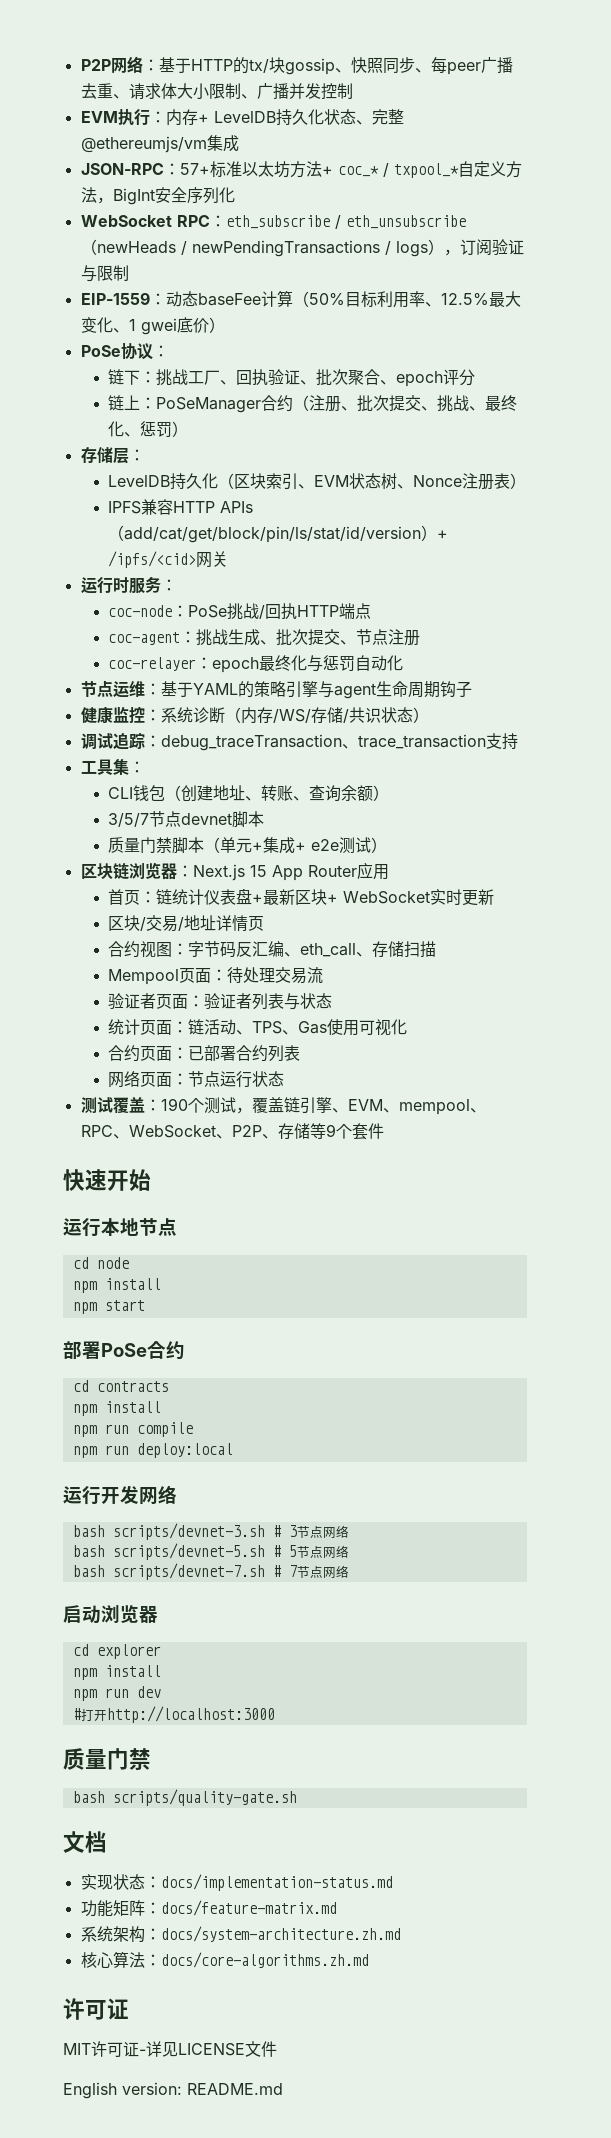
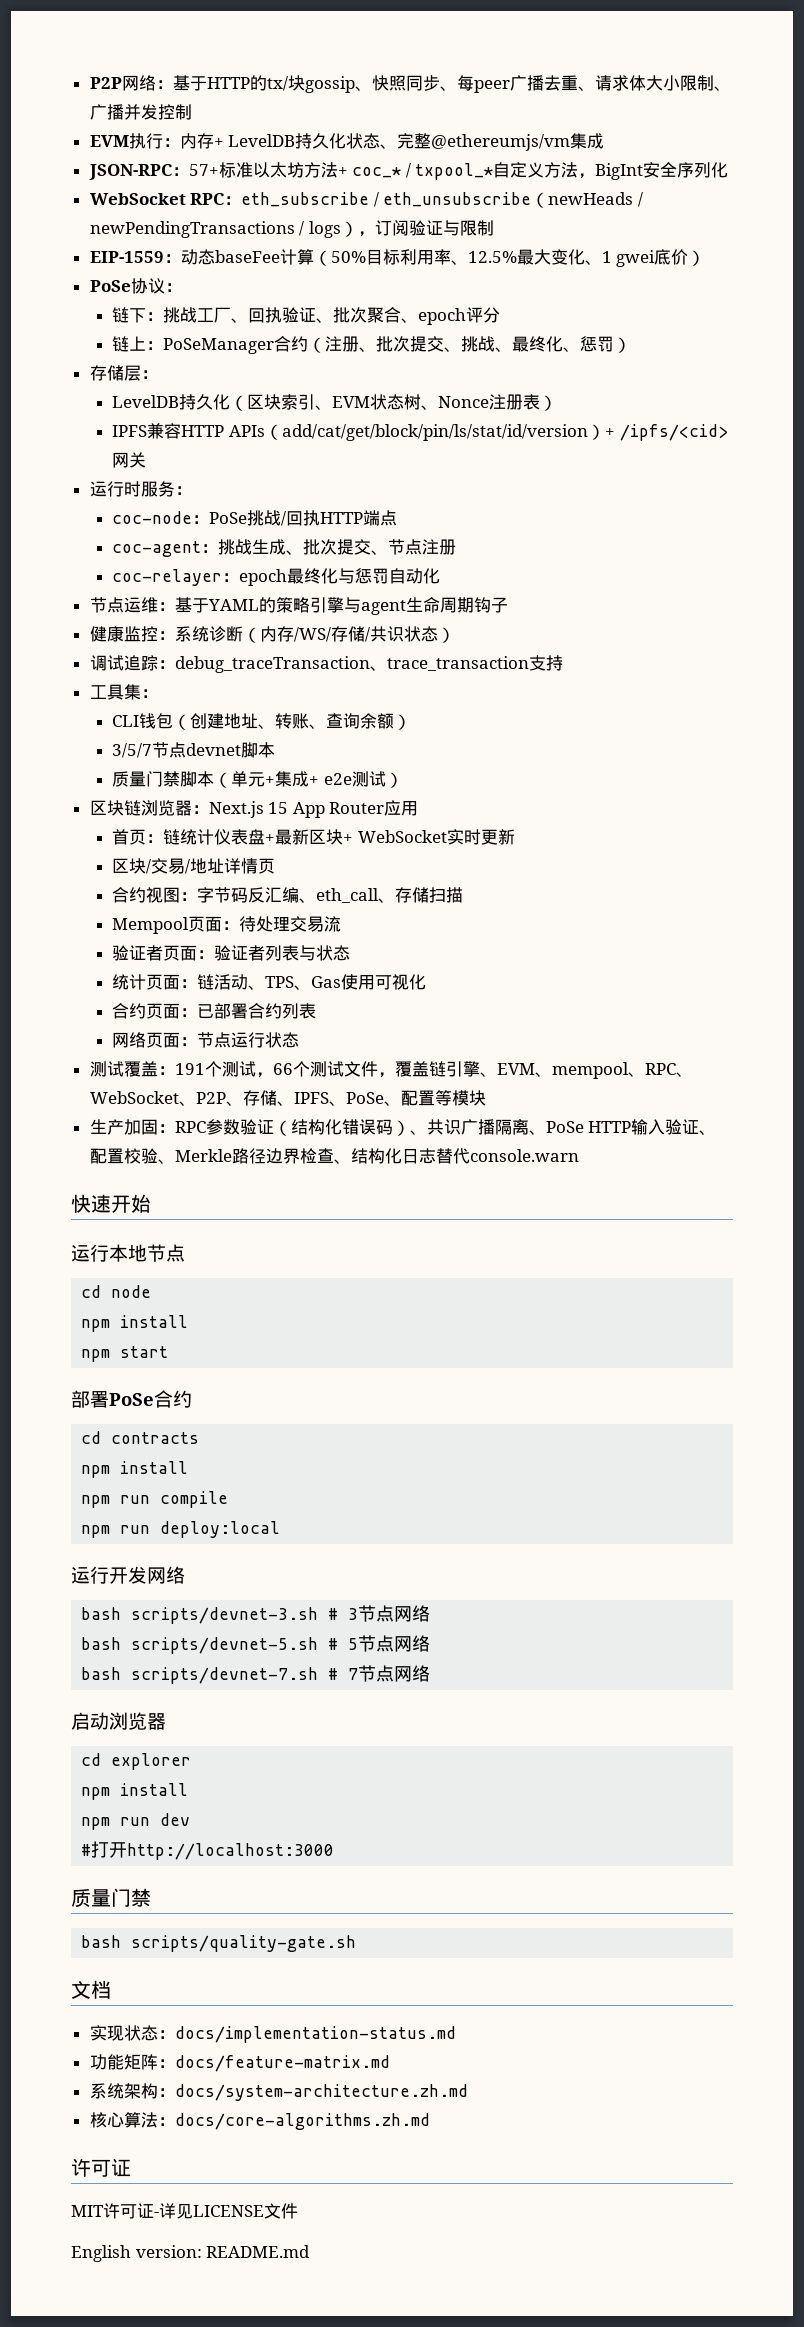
- 测试覆盖：190个测试，覆盖链引擎、EVM、mempool、RPC、WebSocket、P2P、存储等9个套件
+ 测试覆盖：191个测试，66个测试文件，覆盖链引擎、EVM、mempool、RPC、WebSocket、P2P、存储、IPFS、PoSe、配置等模块
+ 生产加固：RPC参数验证（结构化错误码）、共识广播隔离、PoSe HTTP输入验证、配置校验、Merkle路径边界检查、结构化日志替代console.warn

